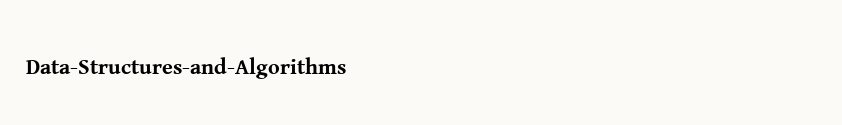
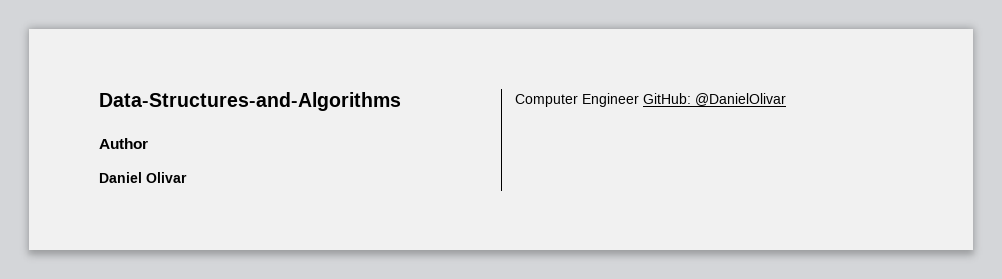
+ Author
+ Daniel Olivar
+ Computer Engineer GitHub: @DanielOlivar

